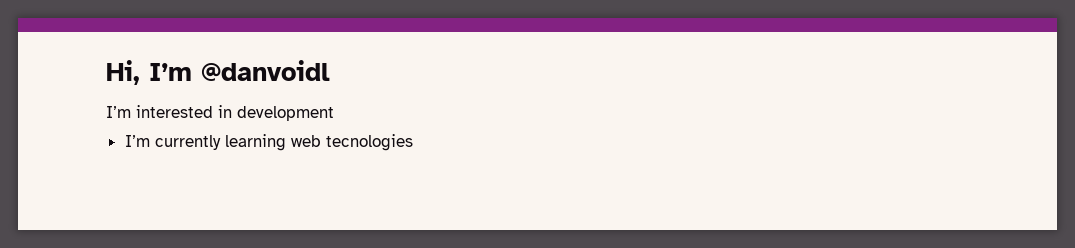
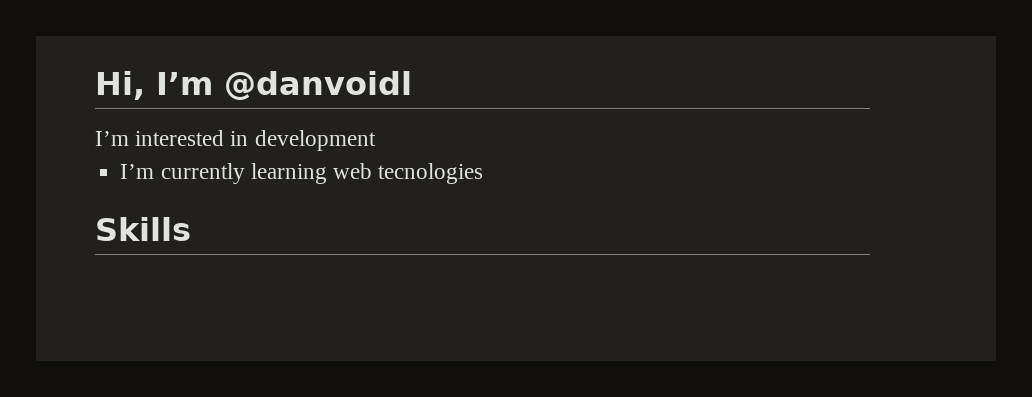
+ Skills

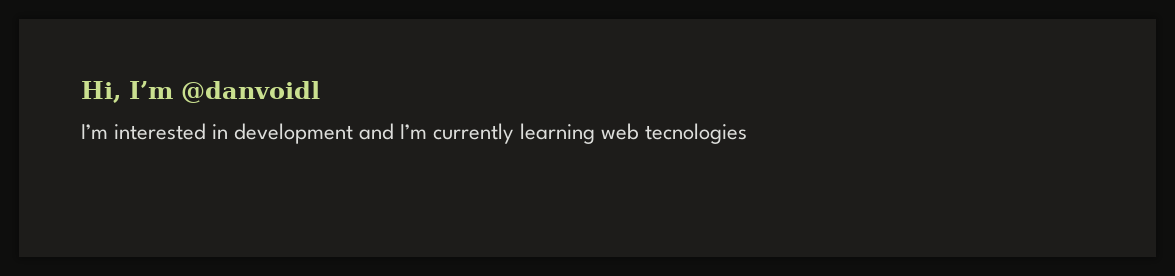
- I’m interested in development
- I’m currently learning web tecnologies
+ I’m interested in development and I’m currently learning web tecnologies
- Skills

